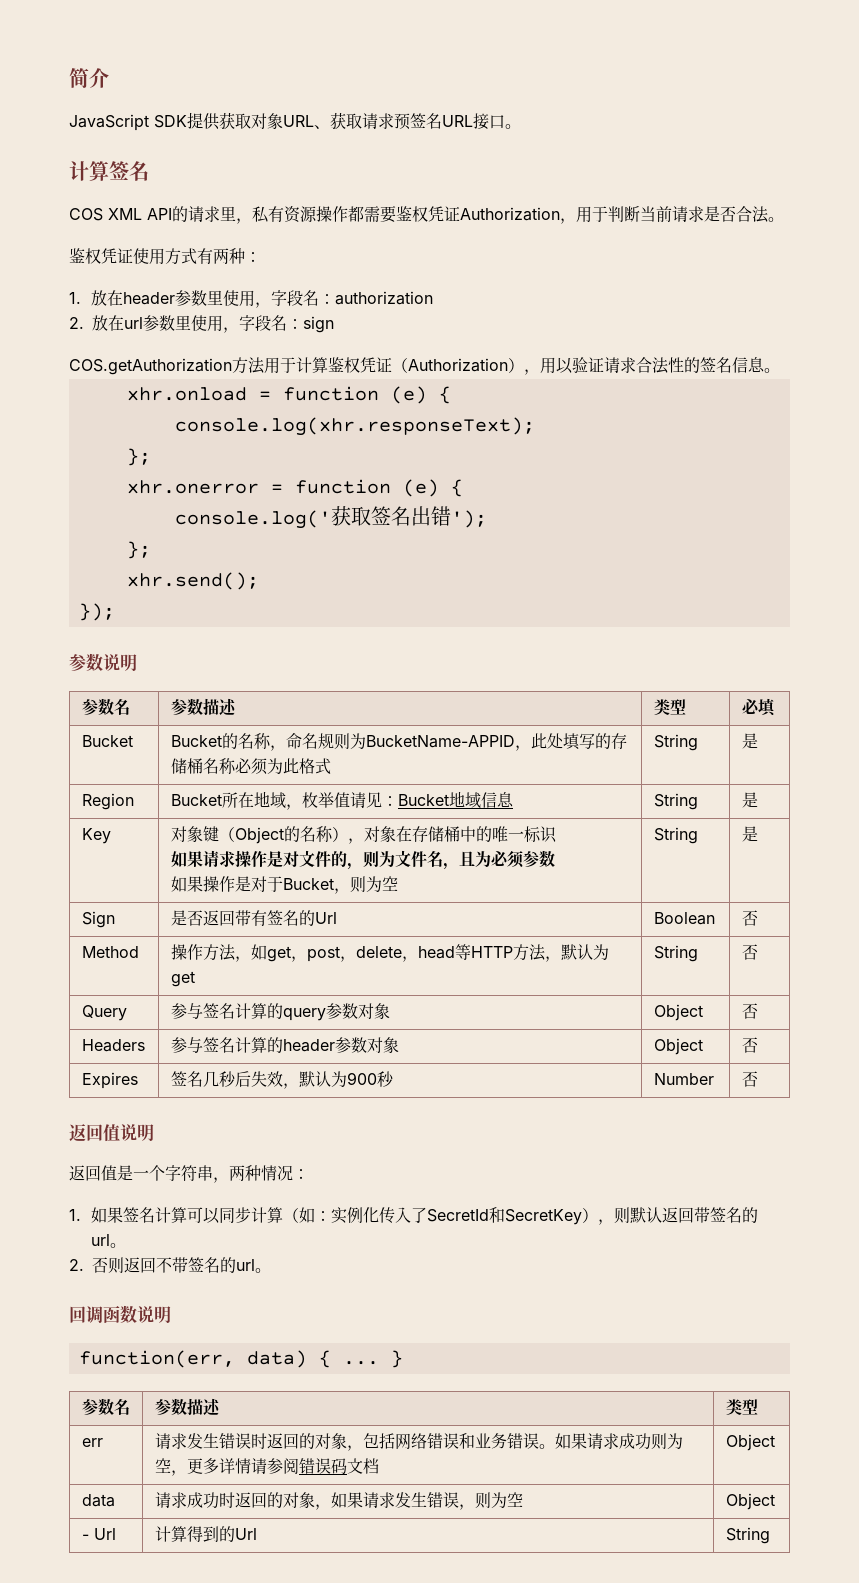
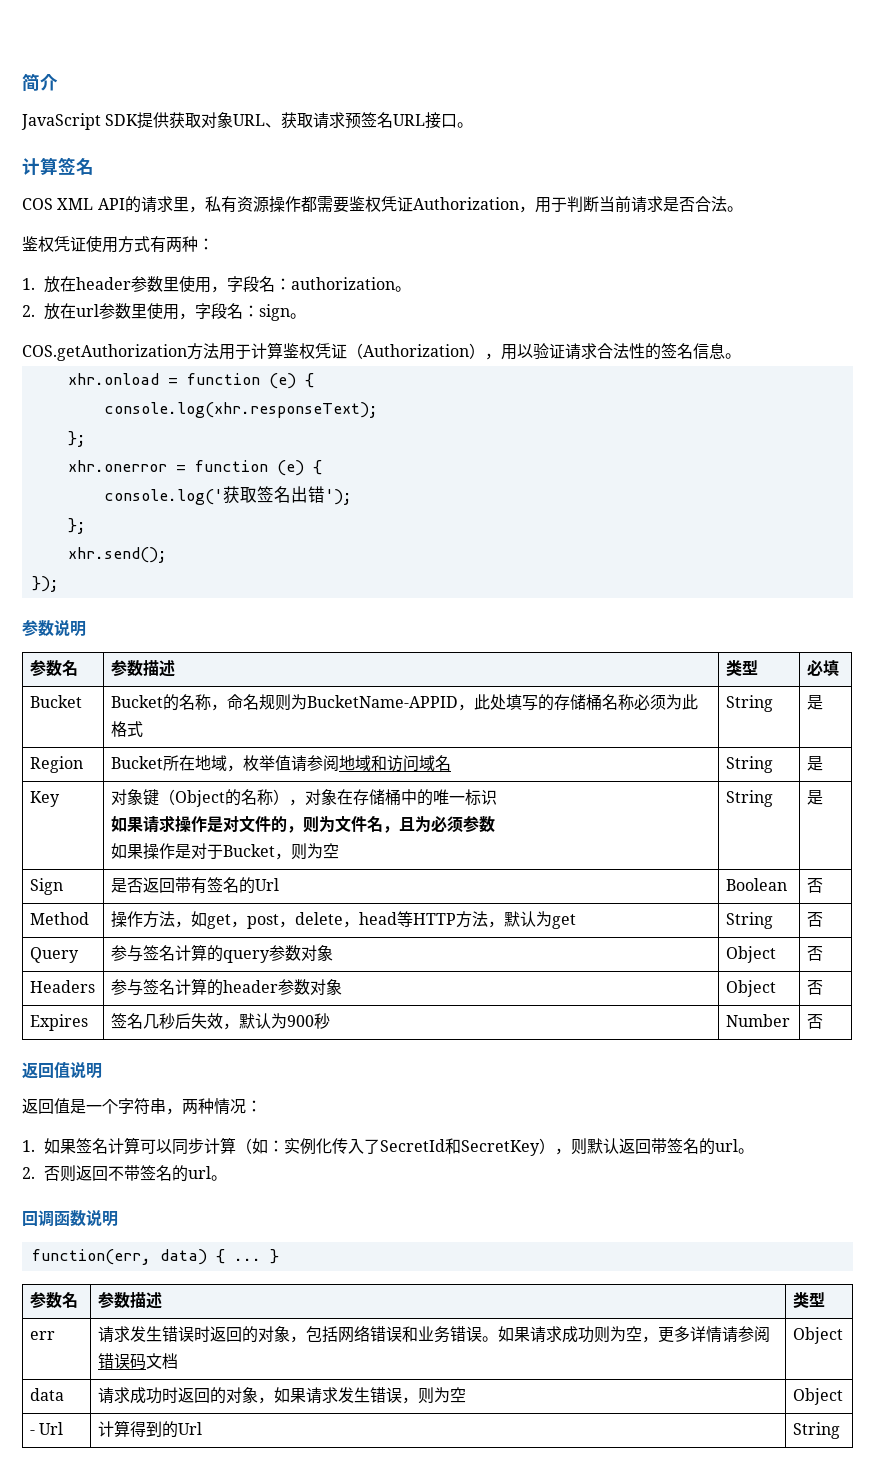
- 1.放在header参数里使用，字段名：authorization
+ 1.放在header参数里使用，字段名：authorization。
- 2.放在url参数里使用，字段名：sign
+ 2.放在url参数里使用，字段名：sign。
- Region | Bucket所在地域，枚举值请见：Bucket地域信息 | String | 是
+ Region | Bucket所在地域，枚举值请参阅地域和访问域名 | String | 是

